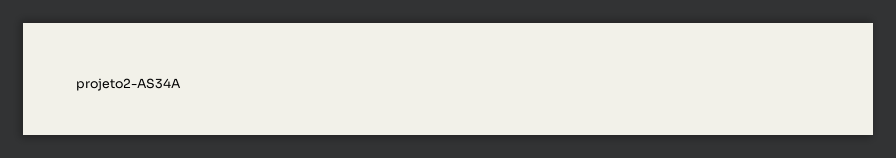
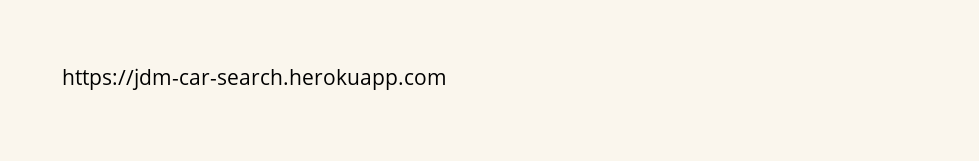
- projeto2-AS34A
+ https://jdm-car-search.herokuapp.com

